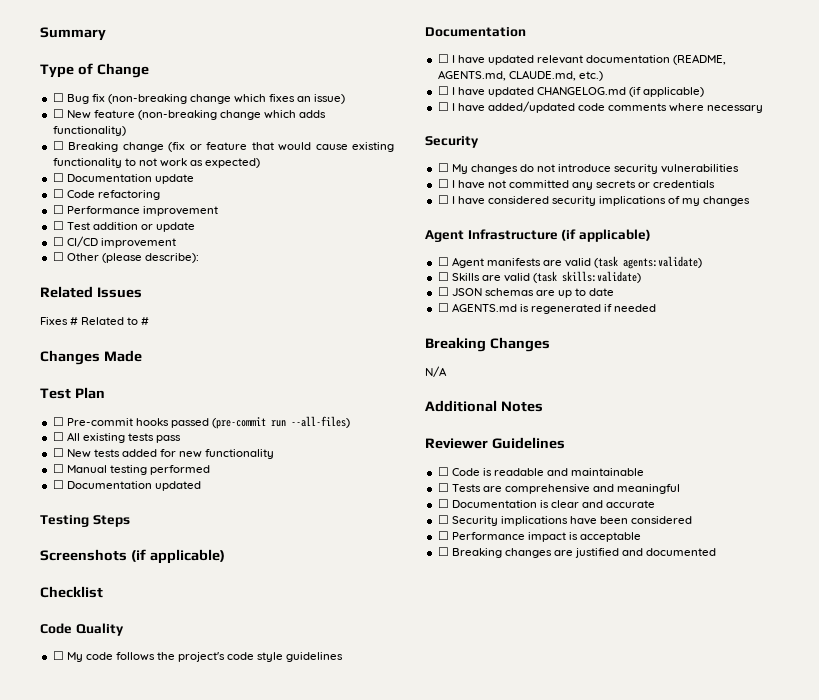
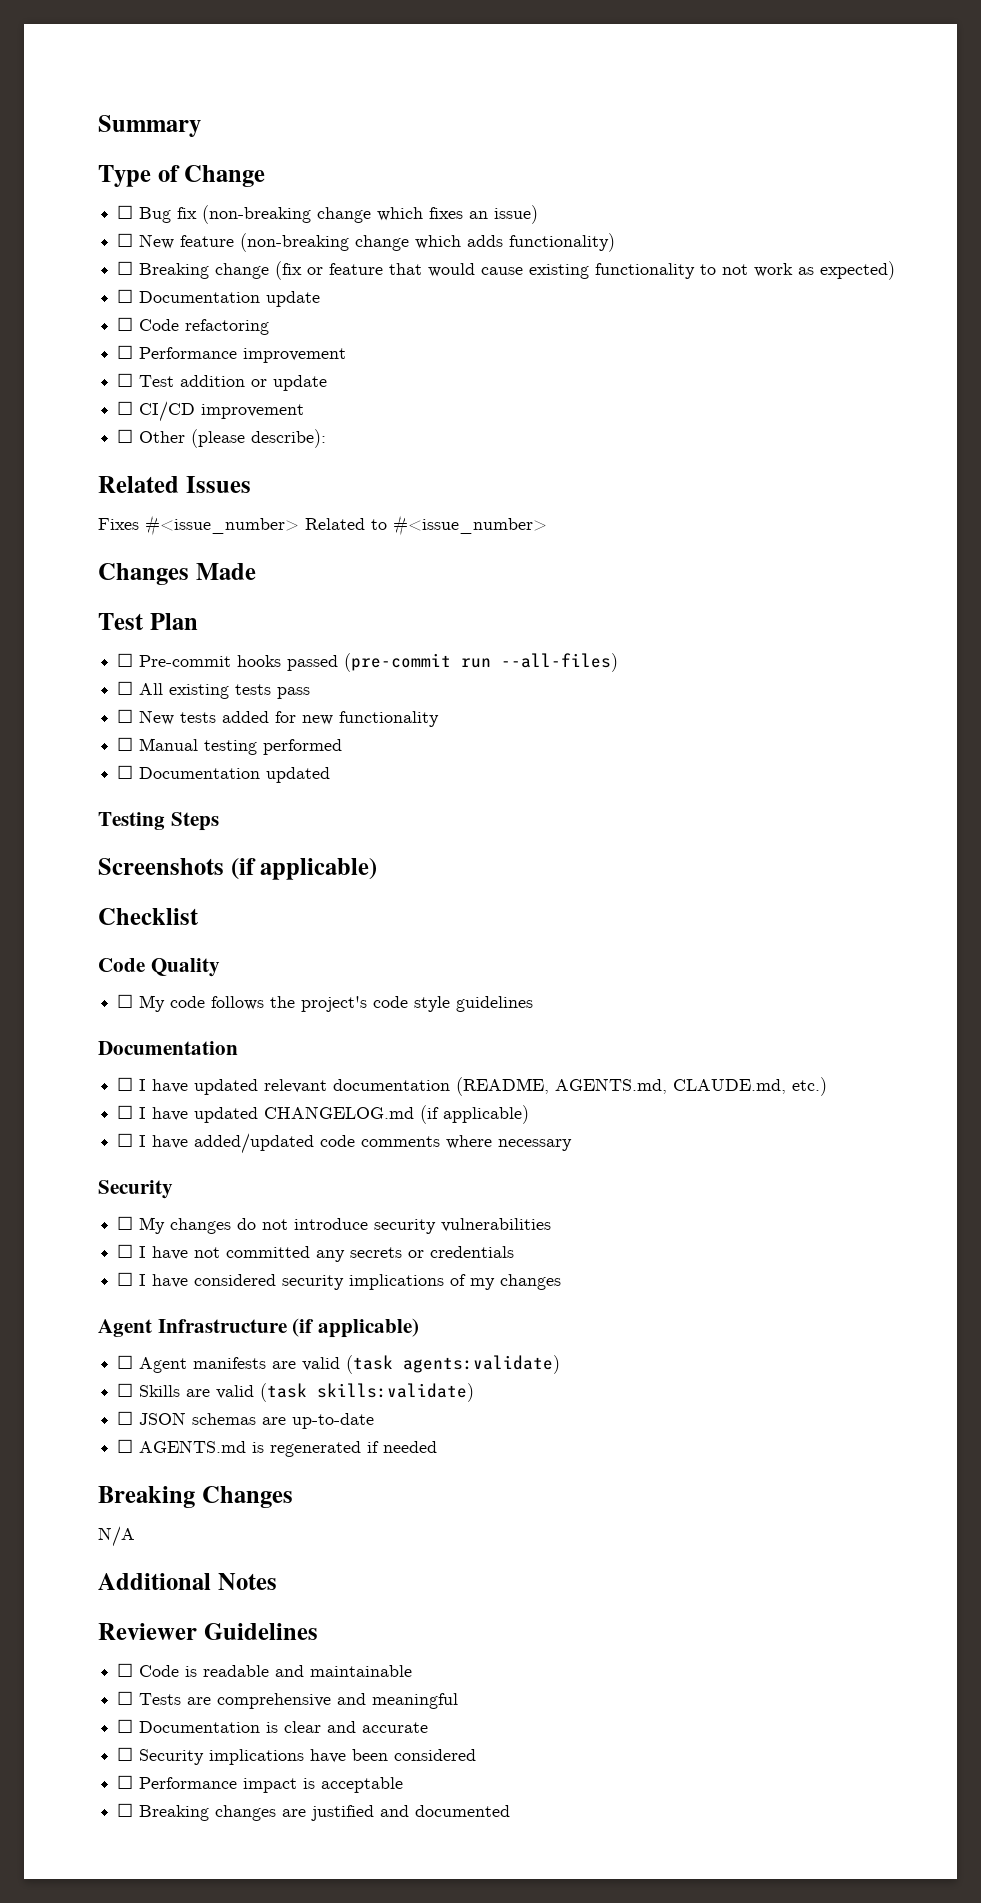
- Fixes # Related to #
+ Fixes #<issue_number> Related to #<issue_number>
- ☐ JSON schemas are up to date
+ ☐ JSON schemas are up-to-date

